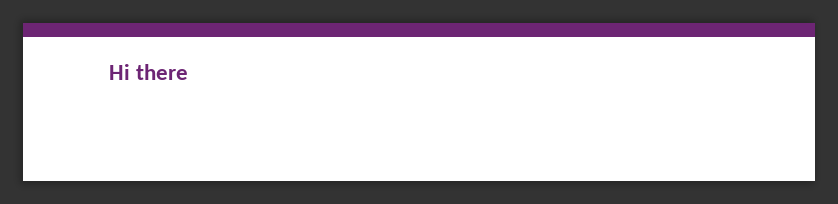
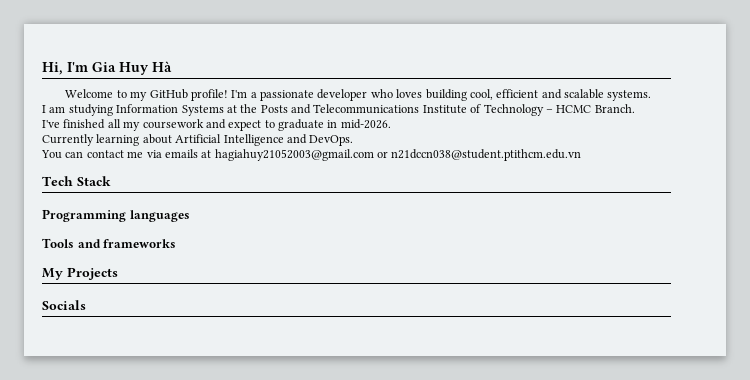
- Hi there
+ Hi, I'm Gia Huy Hà
+ Welcome to my GitHub profile! I'm a passionate developer who loves building cool, efficient and scalable systems.
+ I am studying Information Systems at the Posts and Telecommunications Institute of Technology – HCMC Branch.
+ I've finished all my coursework and expect to graduate in mid-2026.
+ Currently learning about Artificial Intelligence and DevOps.
+ You can contact me via emails at hagiahuy21052003@gmail.com or n21dccn038@student.ptithcm.edu.vn
+ Tech Stack
+ Programming languages
+ Tools and frameworks
+ My Projects
+ Socials

